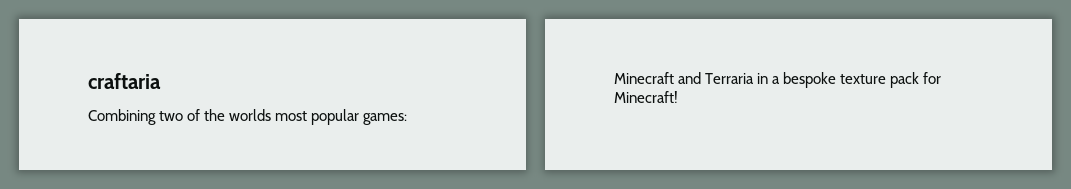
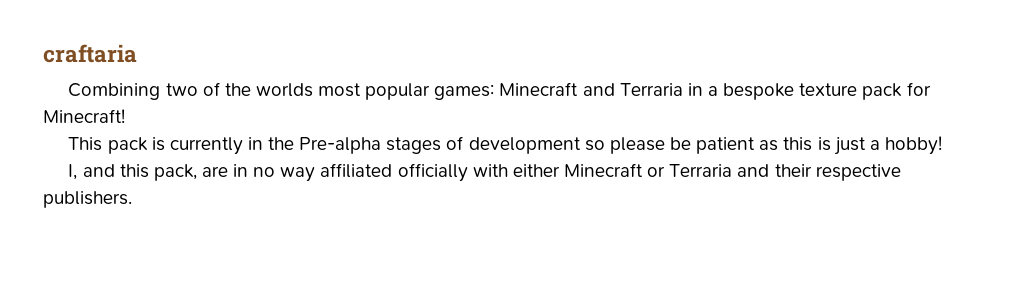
+ This pack is currently in the Pre-alpha stages of development so please be patient as this is just a hobby!
+ I, and this pack, are in no way affiliated officially with either Minecraft or Terraria and their respective publishers.

